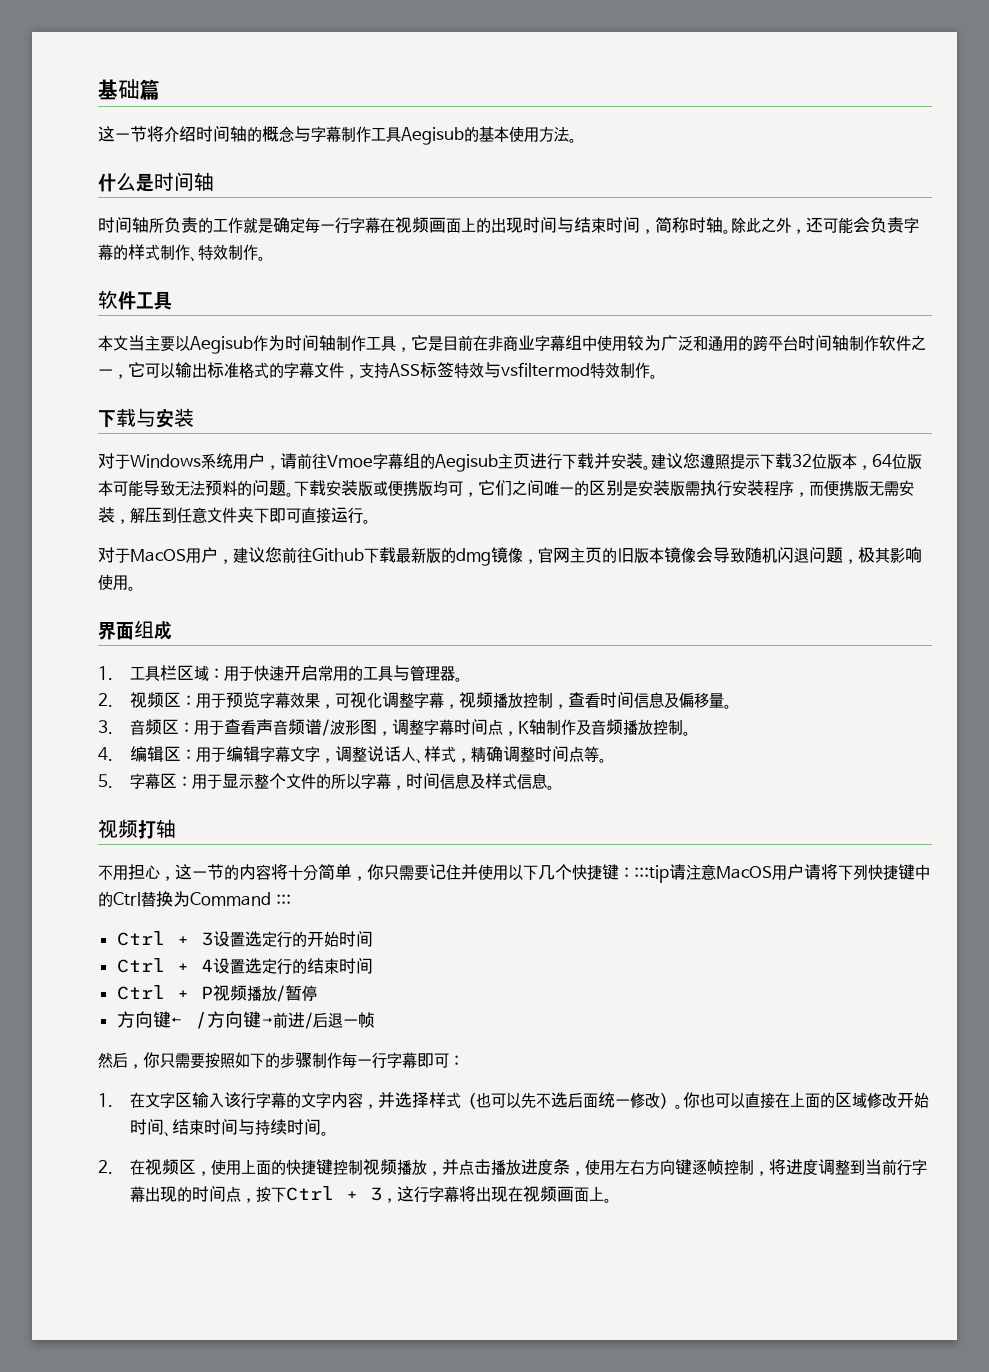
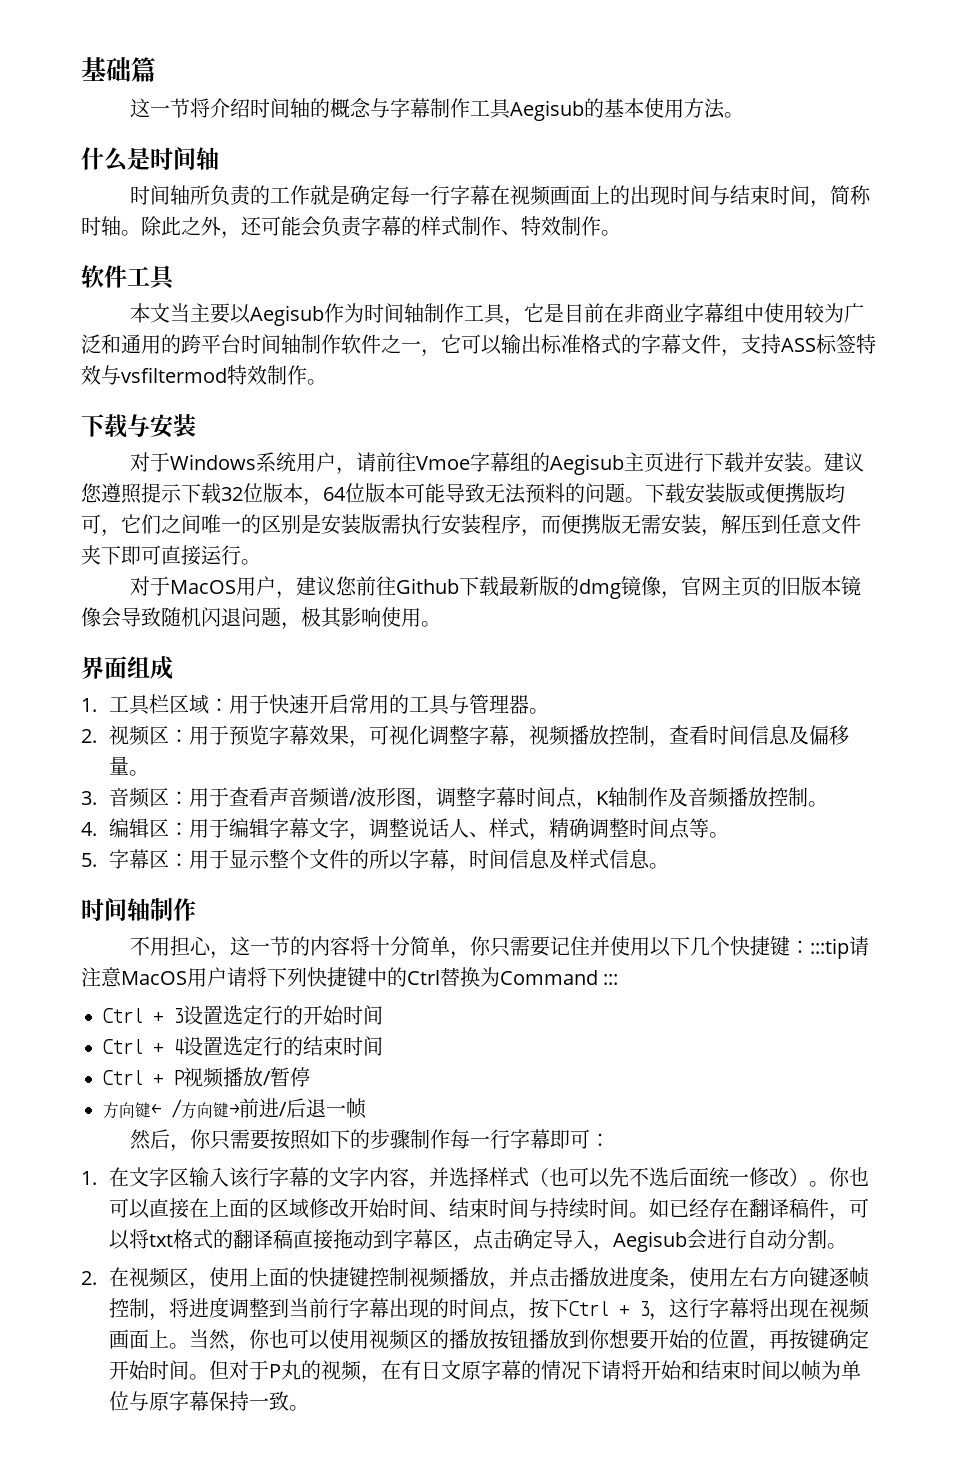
  5.字幕区：用于显示整个文件的所以字幕，时间信息及样式信息。
- 视频打轴
+ 时间轴制作
+ 如已经存在翻译稿件，可以将txt格式的翻译稿直接拖动到字幕区，点击确定导入，Aegisub会进行自动分割。
+ 当然，你也可以使用视频区的播放按钮播放到你想要开始的位置，再按键确定开始时间。但对于P丸的视频，在有日文原字幕的情况下请将开始和结束时间以帧为单位与原字幕保持一致。

